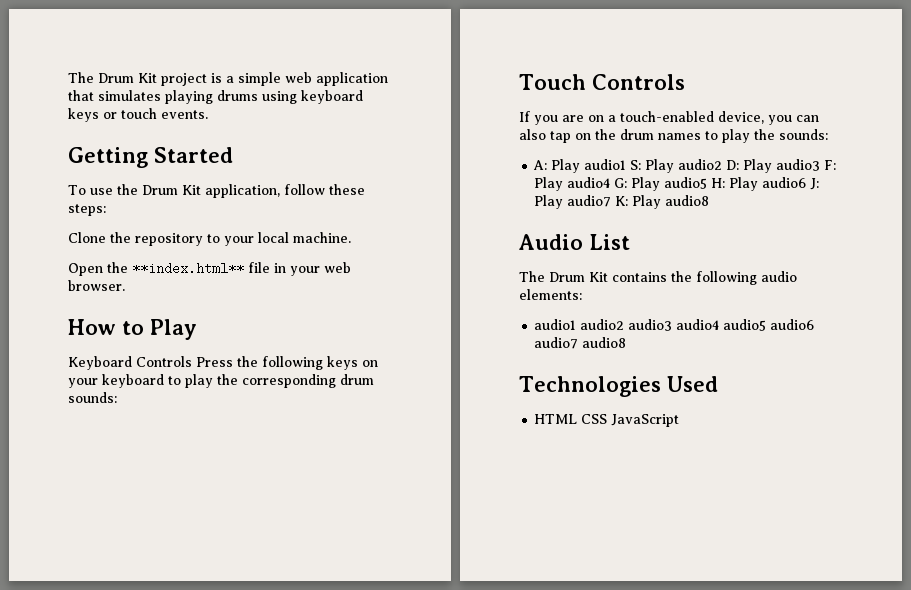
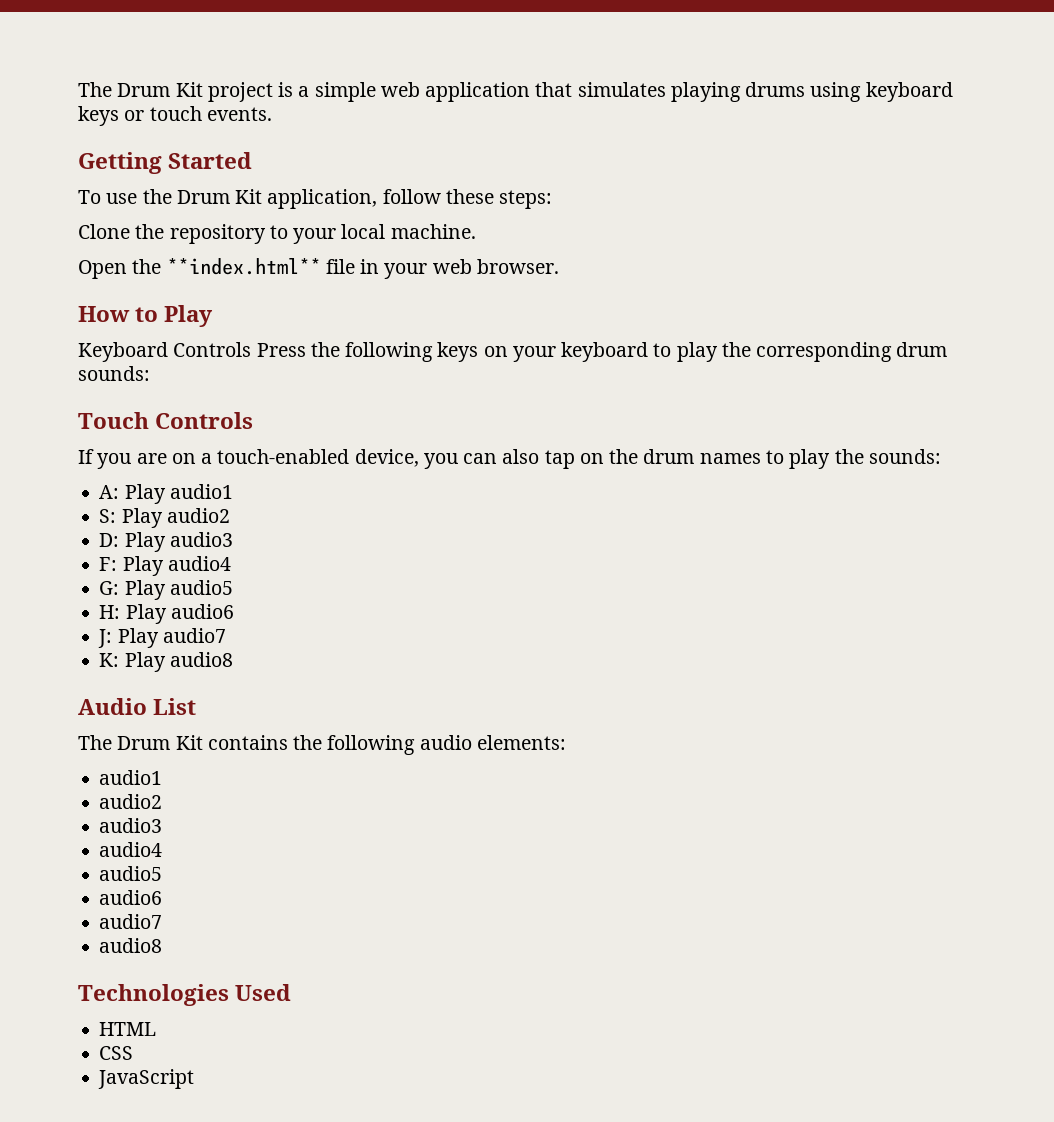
- A: Play audio1 S: Play audio2 D: Play audio3 F: Play audio4 G: Play audio5 H: Play audio6 J: Play audio7 K: Play audio8
+ A: Play audio1
+ S: Play audio2
+ D: Play audio3
+ F: Play audio4
+ G: Play audio5
+ H: Play audio6
+ J: Play audio7
+ K: Play audio8
  The Drum Kit contains the following audio elements:
- audio1 audio2 audio3 audio4 audio5 audio6 audio7 audio8
+ audio1
+ audio2
+ audio3
+ audio4
+ audio5
+ audio6
+ audio7
+ audio8
- HTML CSS JavaScript
+ HTML
+ CSS
+ JavaScript

